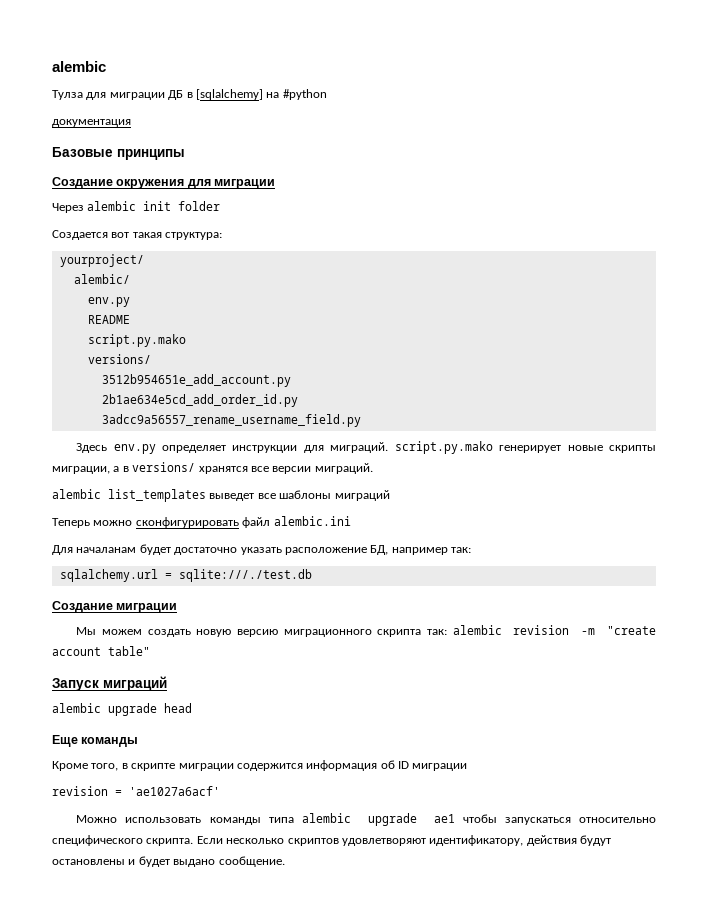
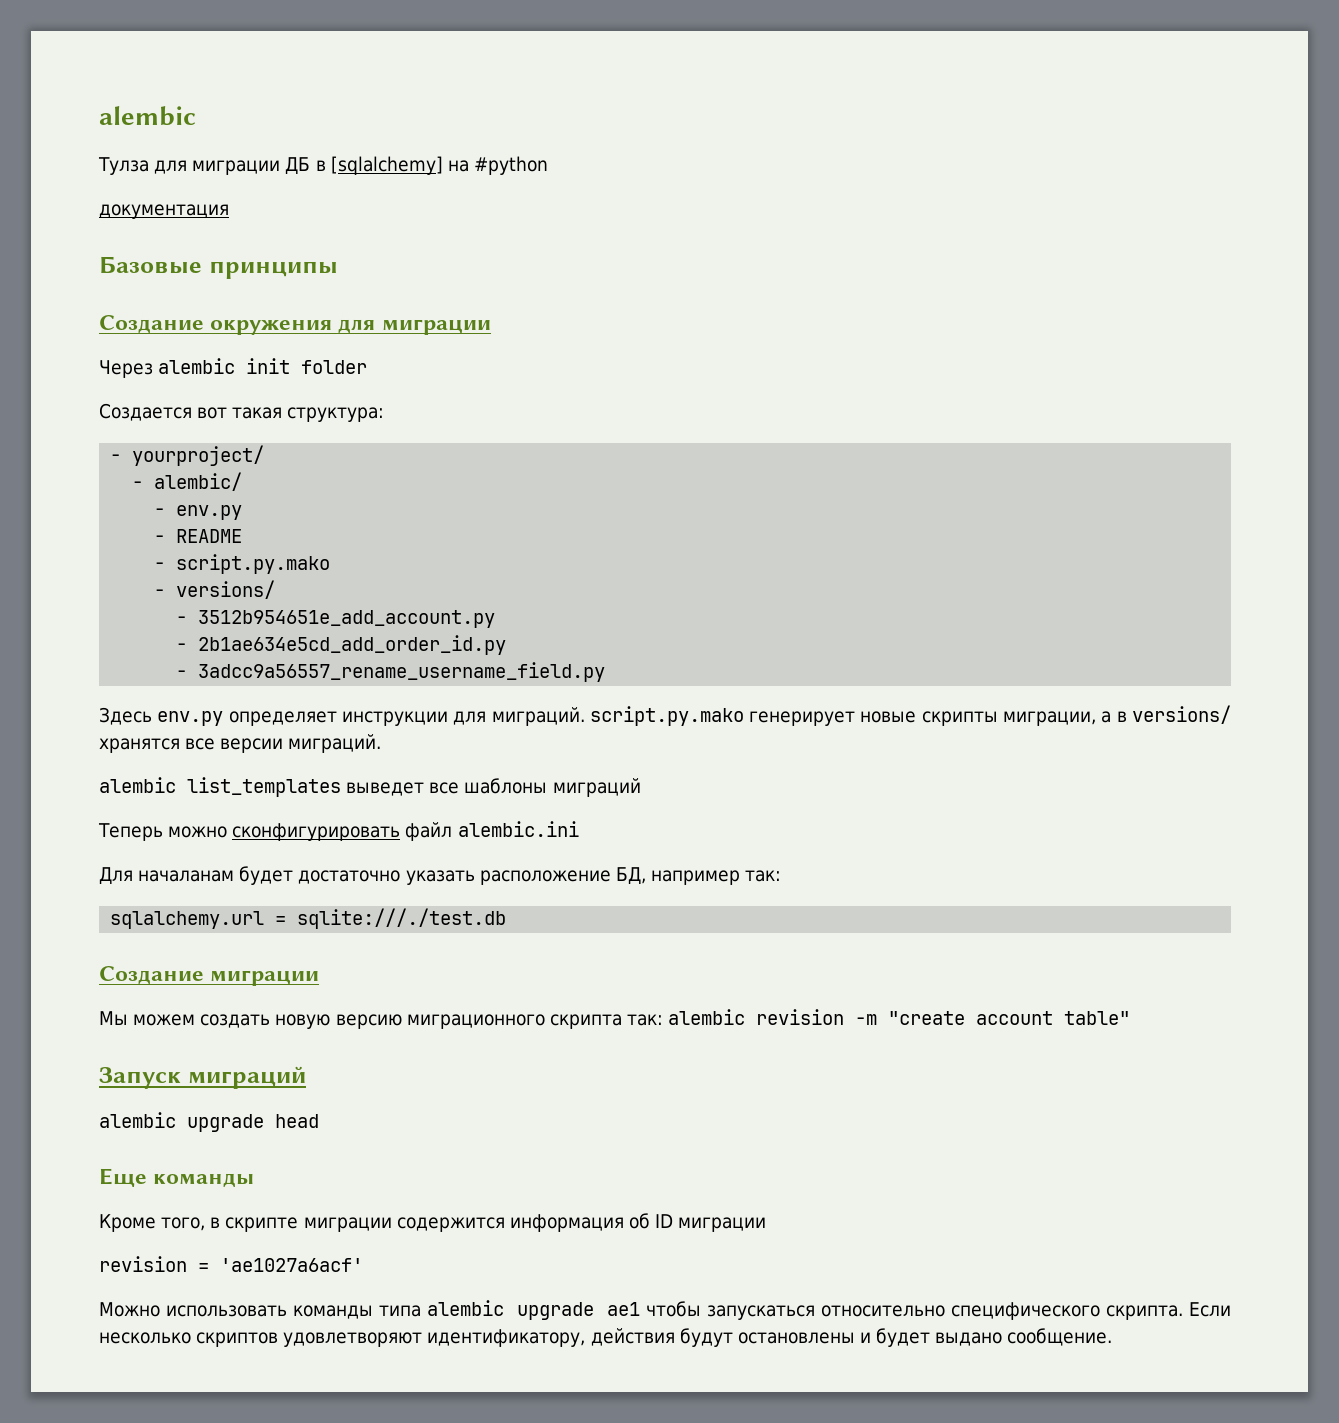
- yourproject/
+ - yourproject/
- alembic/
- env.py
+ - alembic/
+ - env.py
- README
- script.py.mako
- versions/
+ - README
+ - script.py.mako
+ - versions/
- 3512b954651e_add_account.py
+ - 3512b954651e_add_account.py
- 2b1ae634e5cd_add_order_id.py
+ - 2b1ae634e5cd_add_order_id.py
- 3adcc9a56557_rename_username_field.py
+ - 3adcc9a56557_rename_username_field.py

